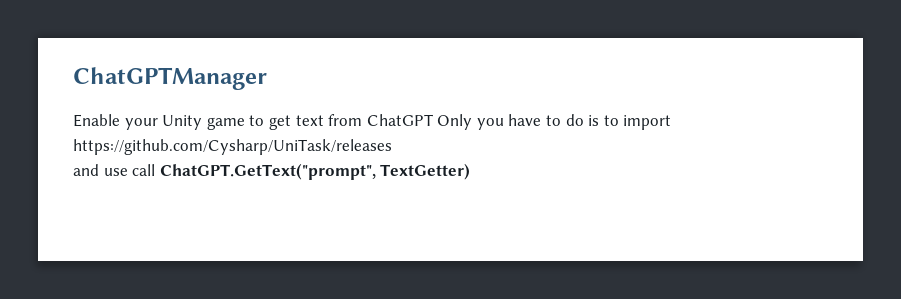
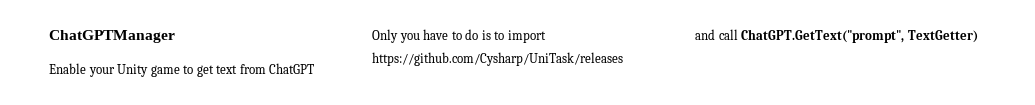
- and use call ChatGPT.GetText("prompt", TextGetter)
+ and call ChatGPT.GetText("prompt", TextGetter)

